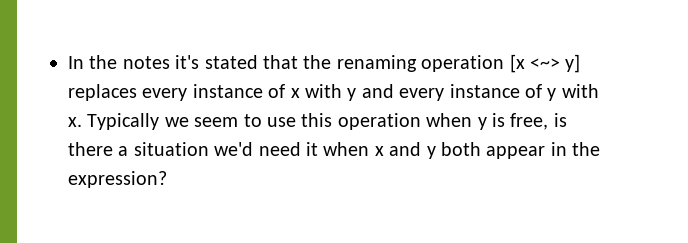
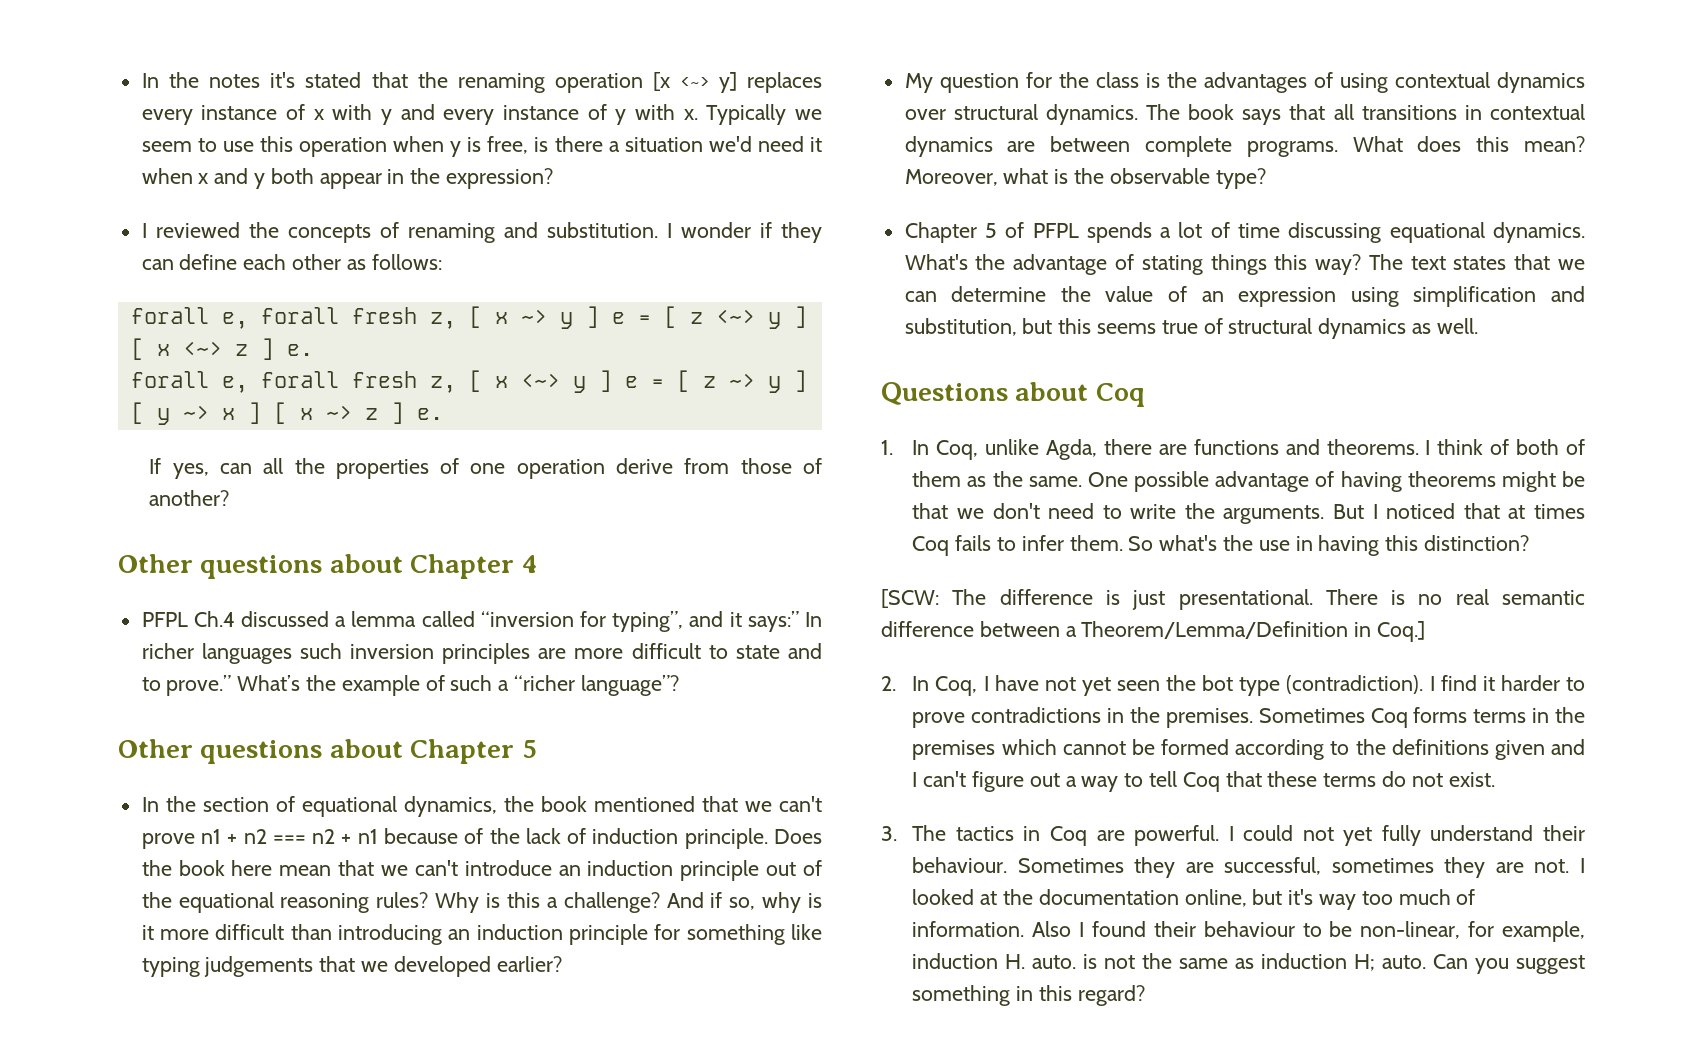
+ I reviewed the concepts of renaming and substitution. I wonder if they can define each other as follows:
+ forall e, forall fresh z, [ x ~> y ] e = [ z <~> y ] [ x <~> z ] e.
+ forall e, forall fresh z, [ x <~> y ] e = [ z ~> y ] [ y ~> x ] [ x ~> z ] e.
+ If yes, can all the properties of one operation derive from those of another?
+ Other questions about Chapter 4
+ PFPL Ch.4 discussed a lemma called “inversion for typing”, and it says:” In richer languages such inversion principles are more difficult to state and to prove.” What’s the example of such a “richer language”?
+ Other questions about Chapter 5
+ In the section of equational dynamics, the book mentioned that we can't prove n1 + n2 === n2 + n1 because of the lack of induction principle. Does the book here mean that we can't introduce an induction principle out of the equational reasoning rules? Why is this a challenge? And if so, why is it more difficult than introducing an induction principle for something like typing judgements that we developed earlier?
+ My question for the class is the advantages of using contextual dynamics over structural dynamics. The book says that all transitions in contextual dynamics are between complete programs. What does this mean? Moreover, what is the observable type?
+ Chapter 5 of PFPL spends a lot of time discussing equational dynamics. What's the advantage of stating things this way? The text states that we can determine the value of an expression using simplification and substitution, but this seems true of structural dynamics as well.
+ Questions about Coq
+ 1. In Coq, unlike Agda, there are functions and theorems. I think of both of them as the same. One possible advantage of having theorems might be that we don't need to write the arguments. But I noticed that at times Coq fails to infer them. So what's the use in having this distinction?
+ [SCW: The difference is just presentational. There is no real semantic difference between a Theorem/Lemma/Definition in Coq.]
+ 2. In Coq, I have not yet seen the bot type (contradiction). I find it harder to prove contradictions in the premises. Sometimes Coq forms terms in the premises which cannot be formed according to the definitions given and I can't figure out a way to tell Coq that these terms do not exist.
+ 3. The tactics in Coq are powerful. I could not yet fully understand their behaviour. Sometimes they are successful, sometimes they are not. I looked at the documentation online, but it's way too much of information. Also I found their behaviour to be non-linear, for example, induction H. auto. is not the same as induction H; auto. Can you suggest something in this regard?

